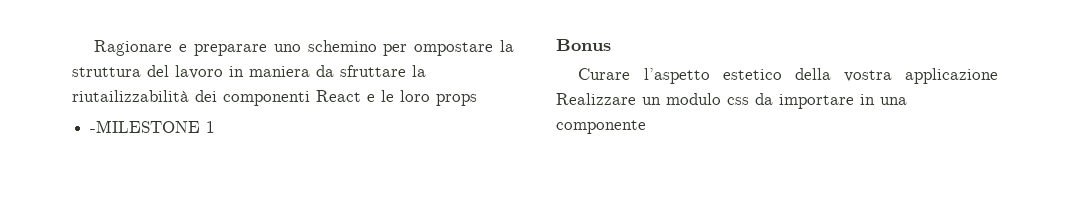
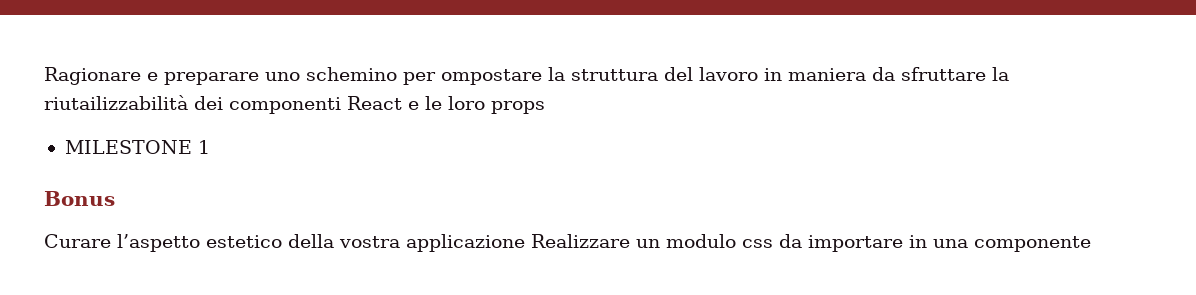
- -MILESTONE 1
+ MILESTONE 1

